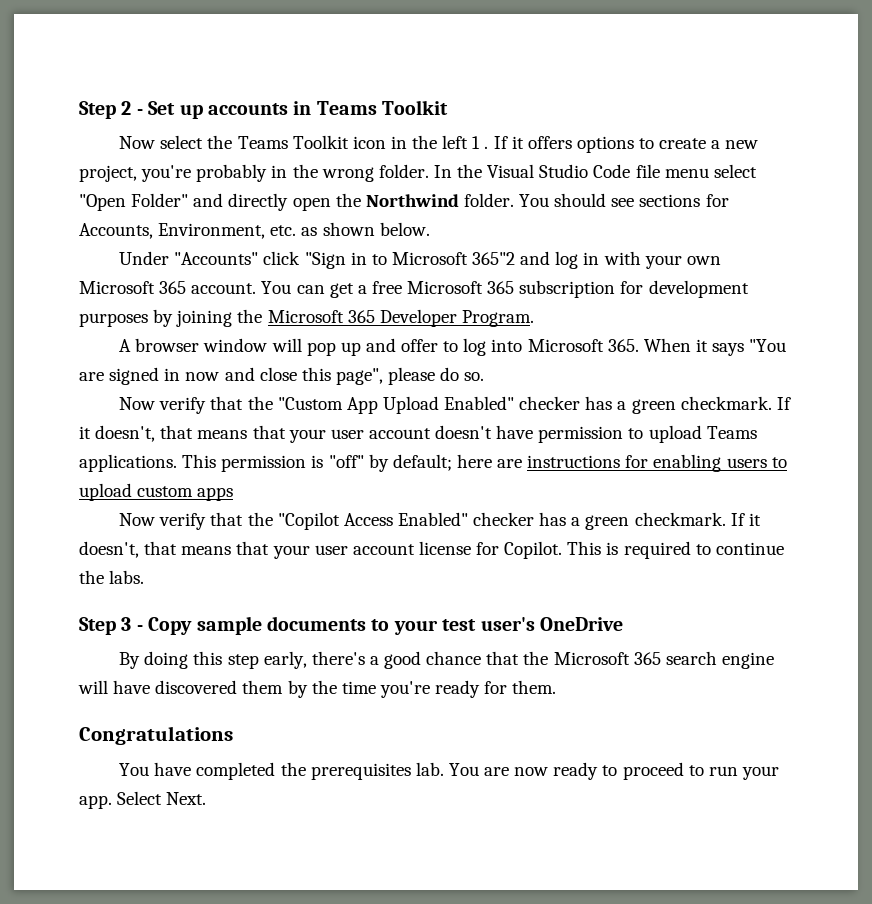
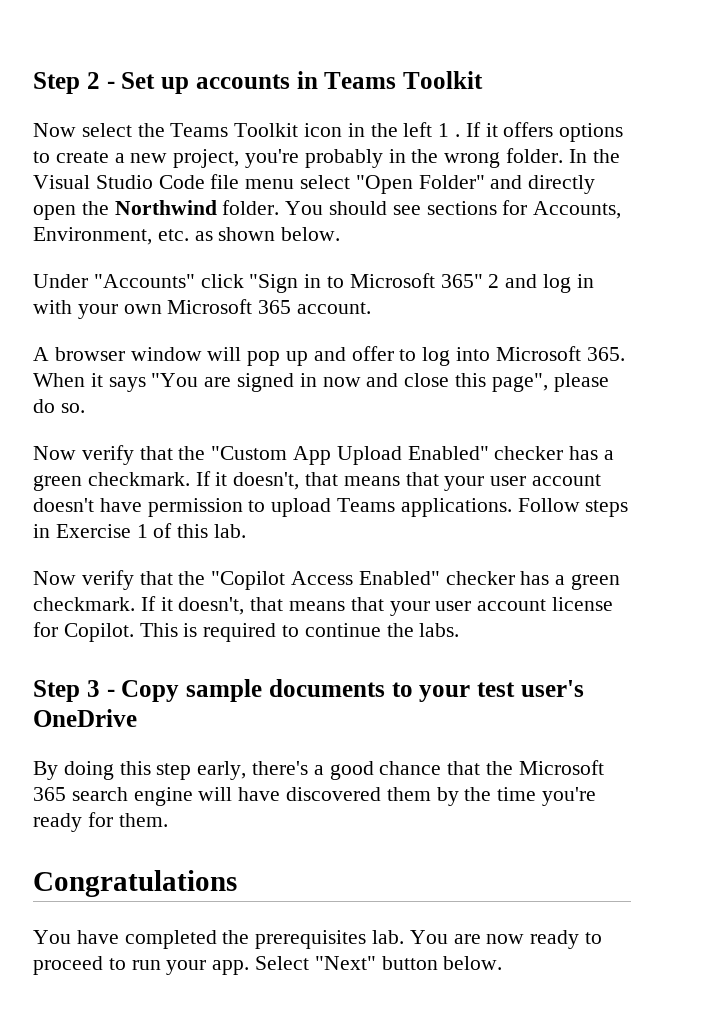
- Under "Accounts" click "Sign in to Microsoft 365"2 and log in with your own Microsoft 365 account. You can get a free Microsoft 365 subscription for development purposes by joining the Microsoft 365 Developer Program.
+ Under "Accounts" click "Sign in to Microsoft 365" 2 and log in with your own Microsoft 365 account.
- This permission is "off" by default; here are instructions for enabling users to upload custom apps
+ Follow steps in Exercise 1 of this lab.
- Select Next.
+ Select "Next" button below.

